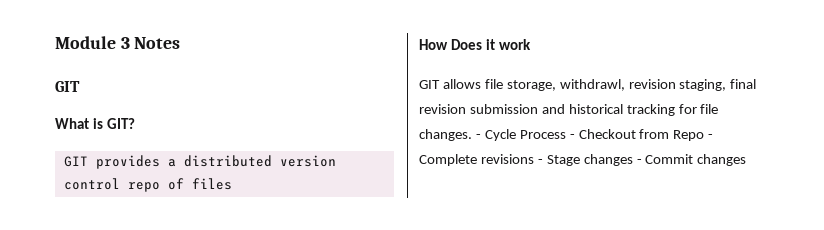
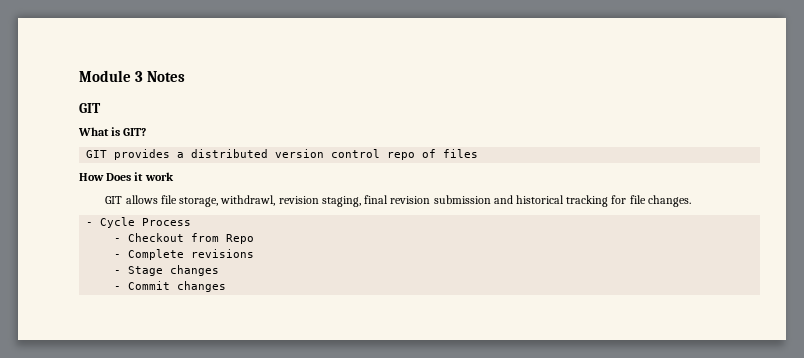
- GIT allows file storage, withdrawl, revision staging, final revision submission and historical tracking for file changes. - Cycle Process - Checkout from Repo - Complete revisions - Stage changes - Commit changes
+ GIT allows file storage, withdrawl, revision staging, final revision submission and historical tracking for file changes.
+ - Cycle Process
+ - Checkout from Repo
+ - Complete revisions
+ - Stage changes
+ - Commit changes

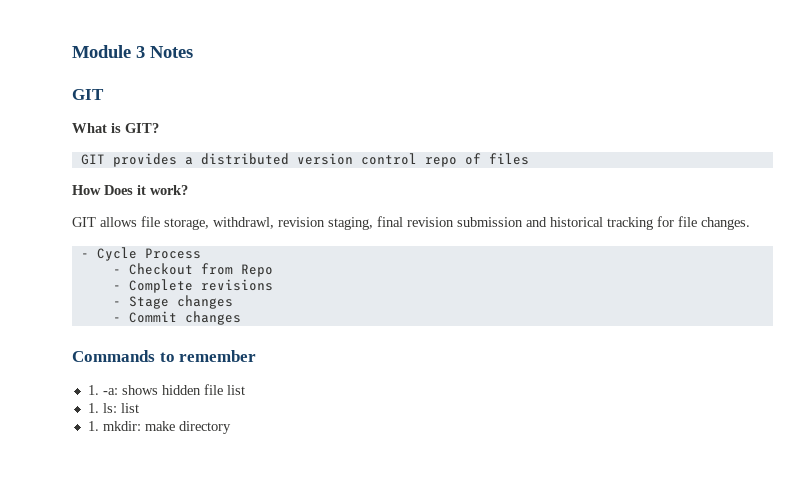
- How Does it work
+ How Does it work?
+ Commands to remember
+ 1. -a: shows hidden file list
+ 1. ls: list
+ 1. mkdir: make directory

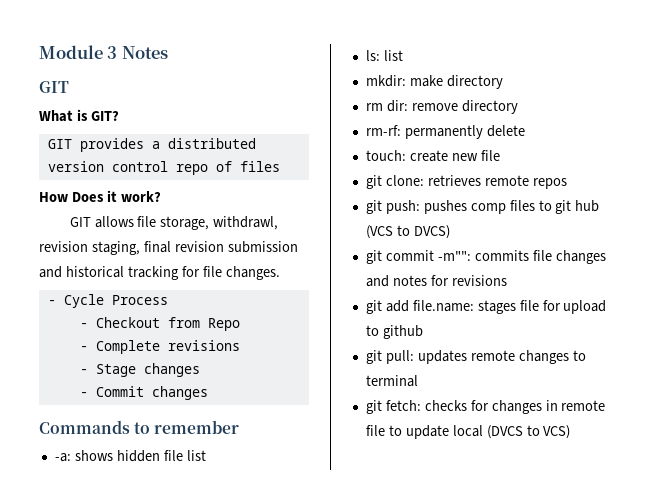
- 1. -a: shows hidden file list
+ -a: shows hidden file list
- 1. ls: list
+ ls: list
- 1. mkdir: make directory
+ mkdir: make directory
+ rm dir: remove directory
+ rm-rf: permanently delete
+ touch: create new file
+ git clone: retrieves remote repos
+ git push: pushes comp files to git hub (VCS to DVCS)
+ git commit -m"": commits file changes and notes for revisions
+ git add file.name: stages file for upload to github
+ git pull: updates remote changes to terminal
+ git fetch: checks for changes in remote file to update local (DVCS to VCS)

